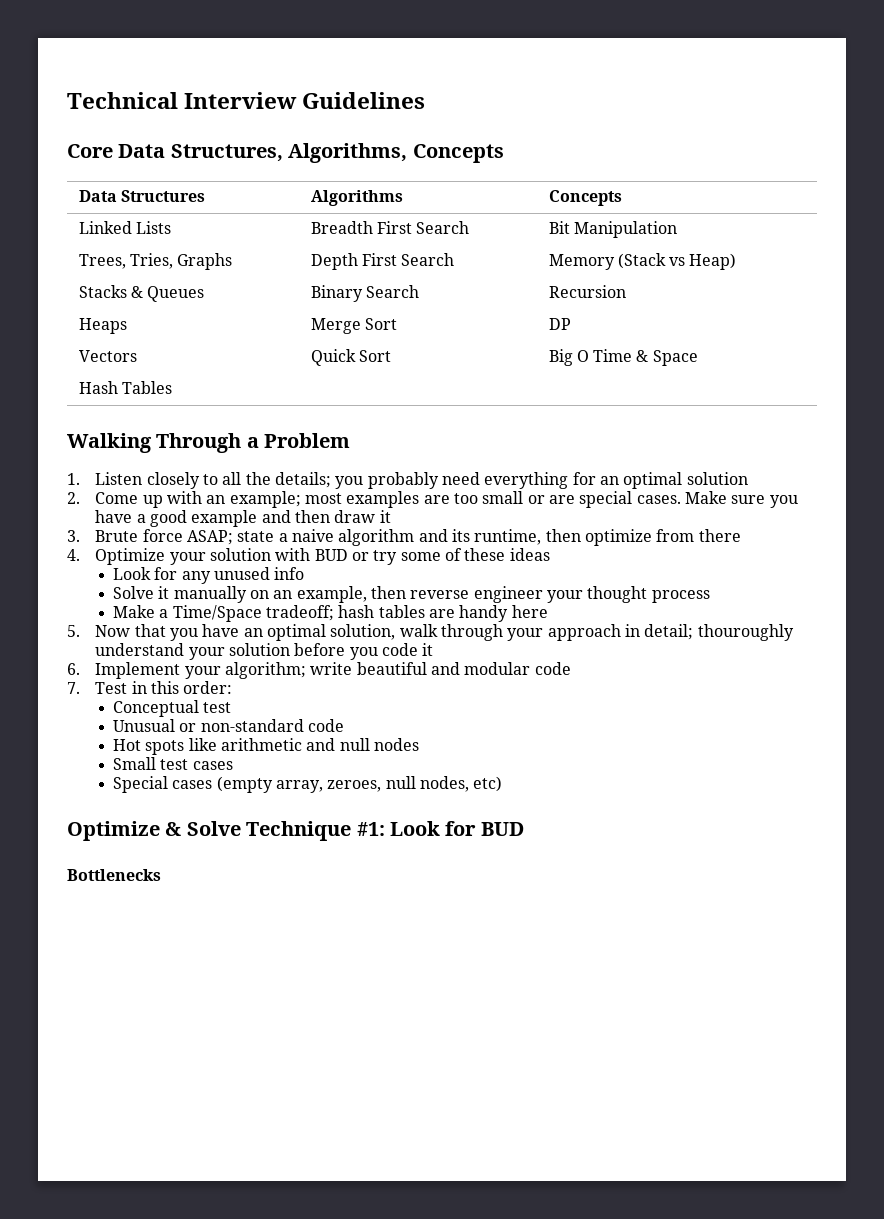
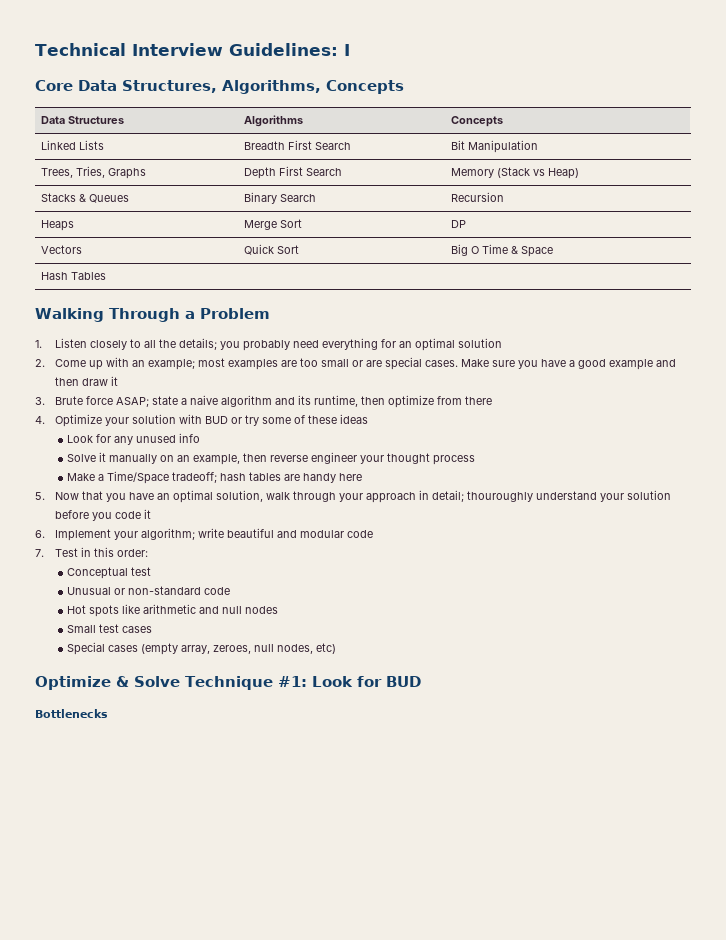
- Technical Interview Guidelines
+ Technical Interview Guidelines: I

